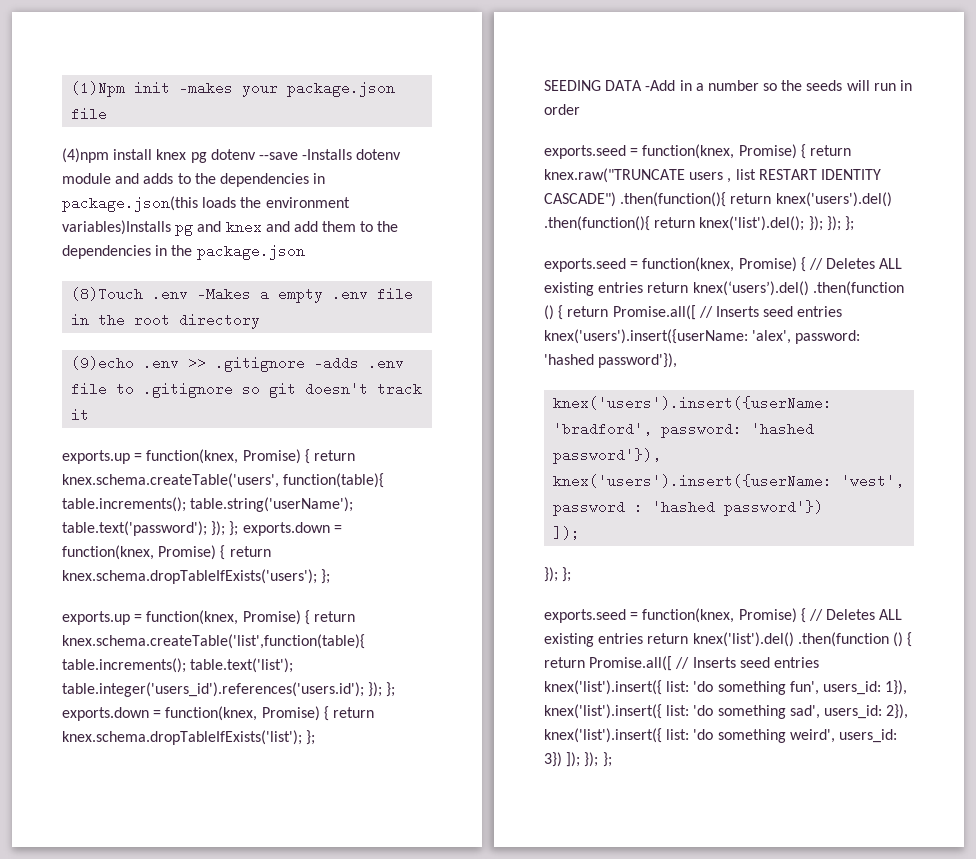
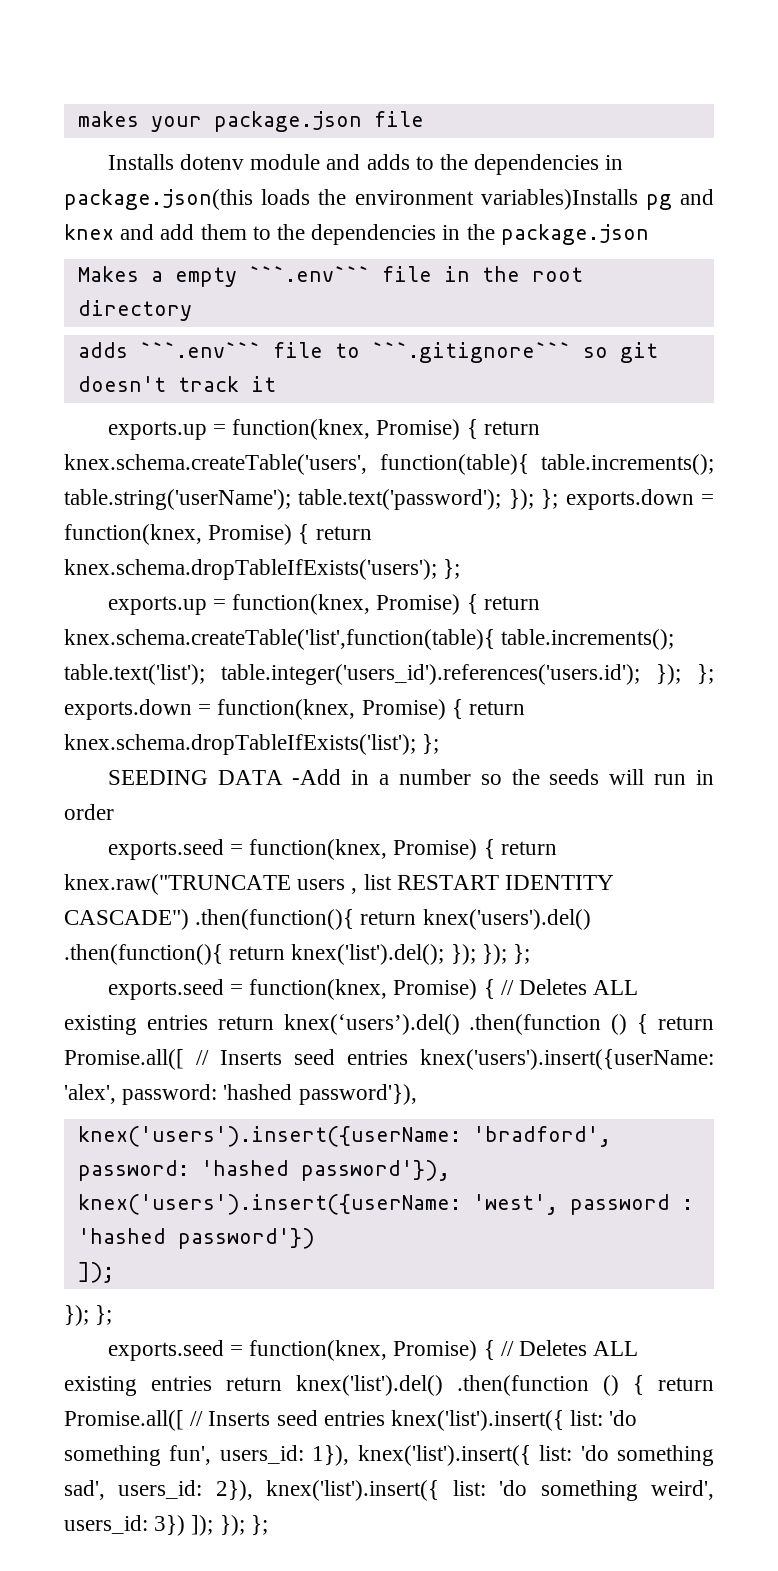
- (1)Npm init -makes your package.json file
+ makes your package.json file
- (4)npm install knex pg dotenv --save -Installs dotenv module and adds to the dependencies in package.json(this loads the environment variables)Installs pg and knex and add them to the dependencies in the package.json
+ Installs dotenv module and adds to the dependencies in package.json(this loads the environment variables)Installs pg and knex and add them to the dependencies in the package.json
- (8)Touch .env -Makes a empty .env file in the root directory
+ Makes a empty ```.env``` file in the root directory
- (9)echo .env >> .gitignore -adds .env file to .gitignore so git doesn't track it
+ adds ```.env``` file to ```.gitignore``` so git doesn't track it

